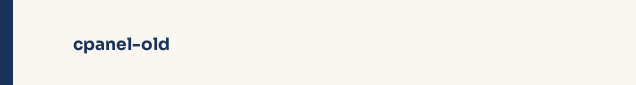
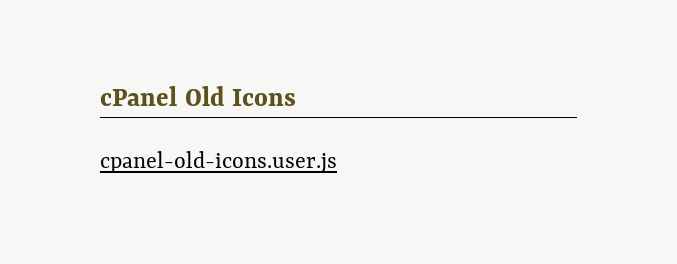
- cpanel-old
+ cPanel Old Icons
+ cpanel-old-icons.user.js

